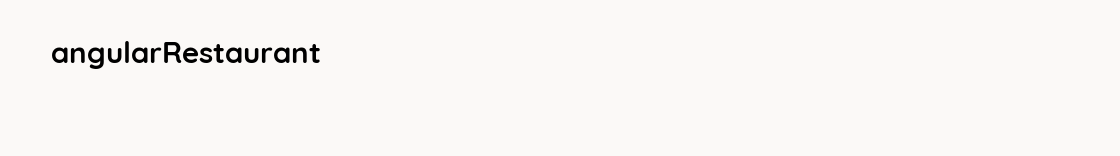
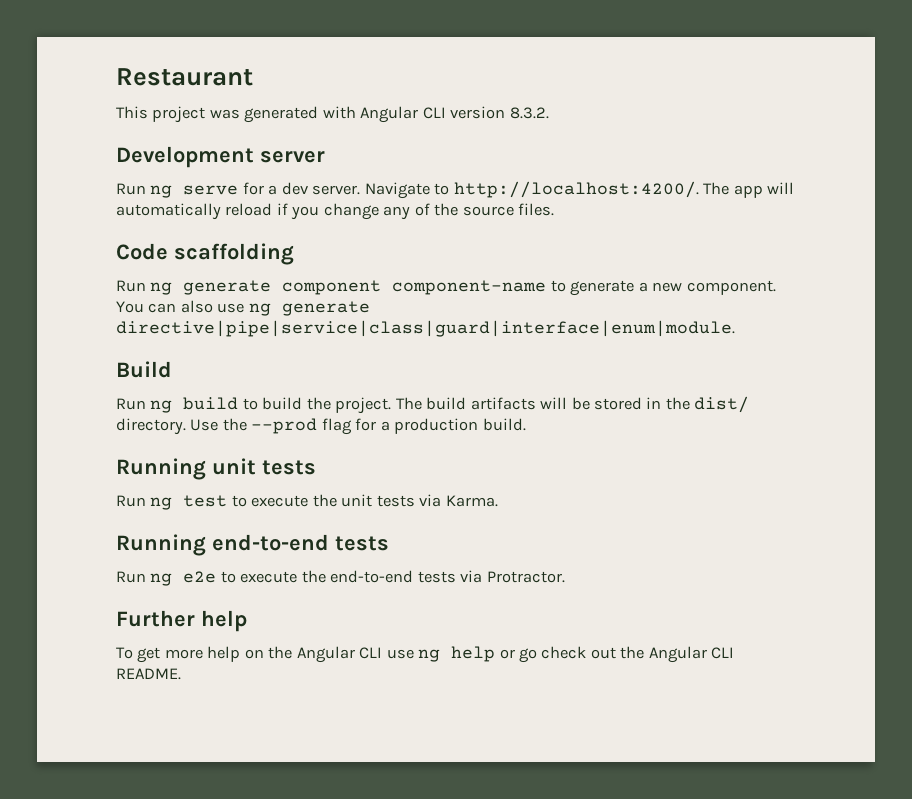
- angularRestaurant
+ Restaurant
+ This project was generated with Angular CLI version 8.3.2.
+ Development server
+ Run ng serve for a dev server. Navigate to http://localhost:4200/. The app will automatically reload if you change any of the source files.
+ Code scaffolding
+ Run ng generate component component-name to generate a new component. You can also use ng generate directive|pipe|service|class|guard|interface|enum|module.
+ Build
+ Run ng build to build the project. The build artifacts will be stored in the dist/ directory. Use the --prod flag for a production build.
+ Running unit tests
+ Run ng test to execute the unit tests via Karma.
+ Running end-to-end tests
+ Run ng e2e to execute the end-to-end tests via Protractor.
+ Further help
+ To get more help on the Angular CLI use ng help or go check out the Angular CLI README.

